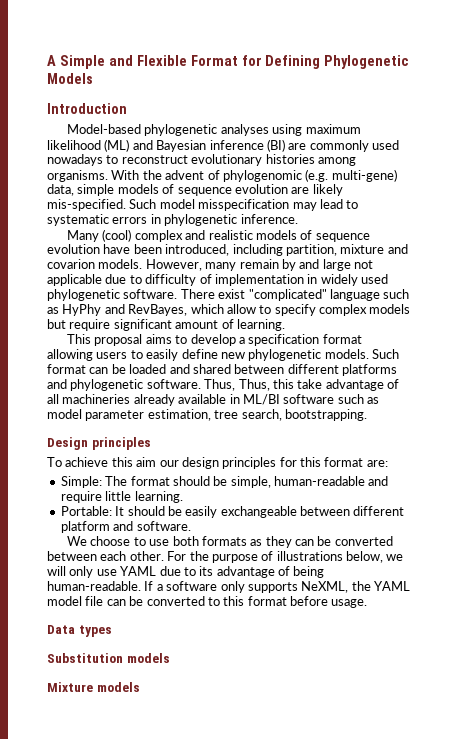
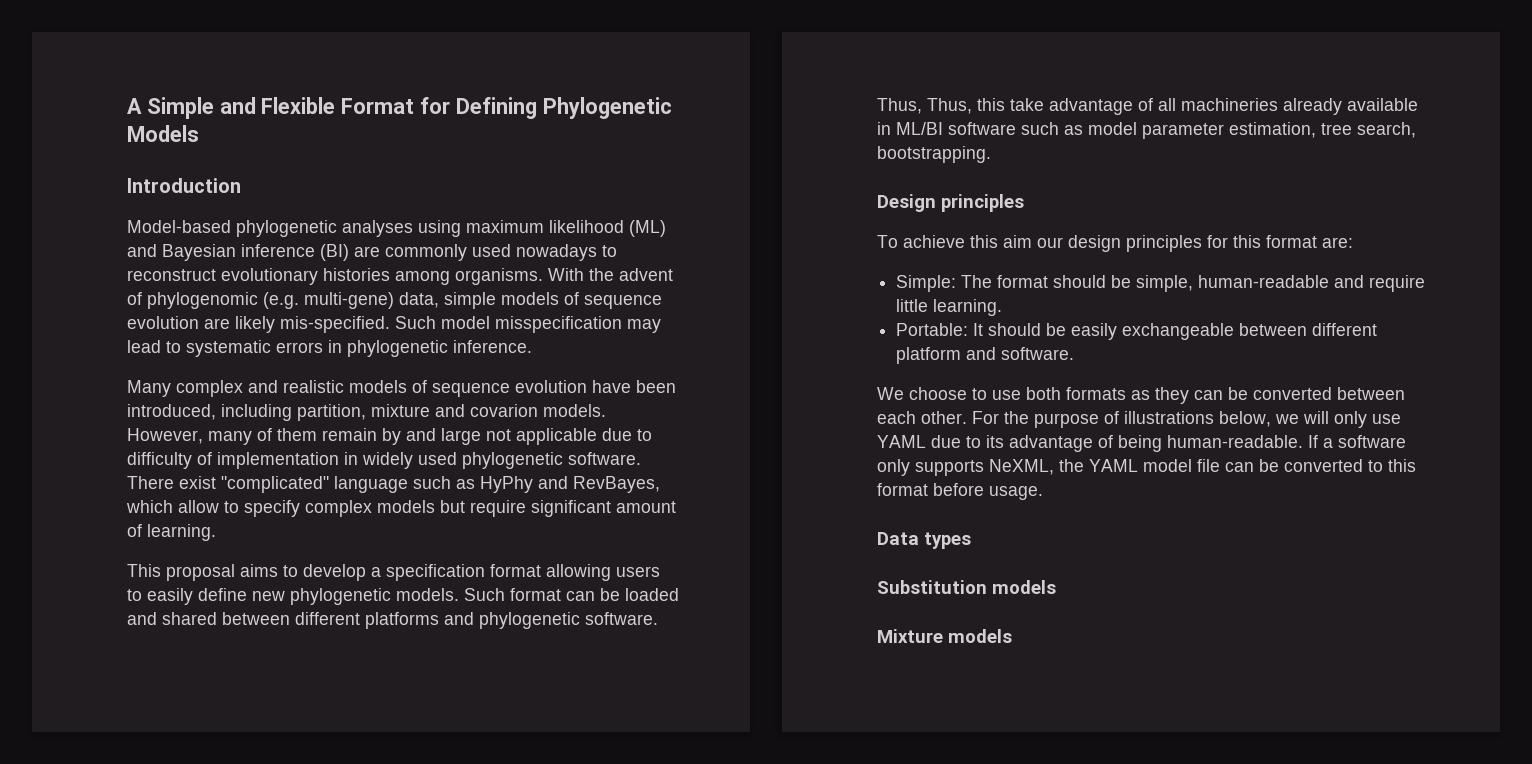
- Many (cool) complex and realistic models of sequence evolution have been introduced, including partition, mixture and covarion models.
+ Many complex and realistic models of sequence evolution have been introduced, including partition, mixture and covarion models.
- However, many remain by and large not applicable due to difficulty of implementation in widely used phylogenetic software.
+ However, many of them remain by and large not applicable due to difficulty of implementation in widely used phylogenetic software.

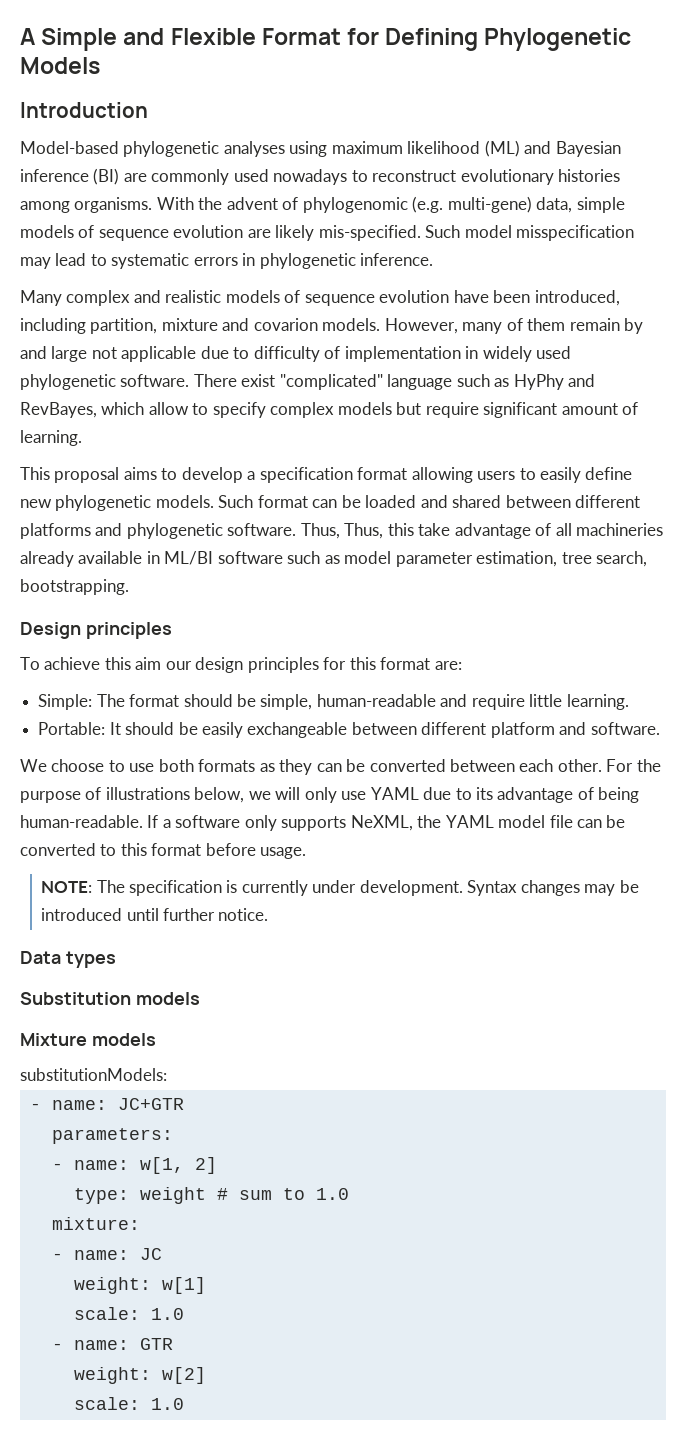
+ NOTE: The specification is currently under development. Syntax changes may be introduced until further notice.
+ substitutionModels:
+ - name: JC+GTR
+ parameters:
+ - name: w[1, 2]
+ type: weight # sum to 1.0
+ mixture:
+ - name: JC
+ weight: w[1]
+ scale: 1.0
+ - name: GTR
+ weight: w[2]
+ scale: 1.0

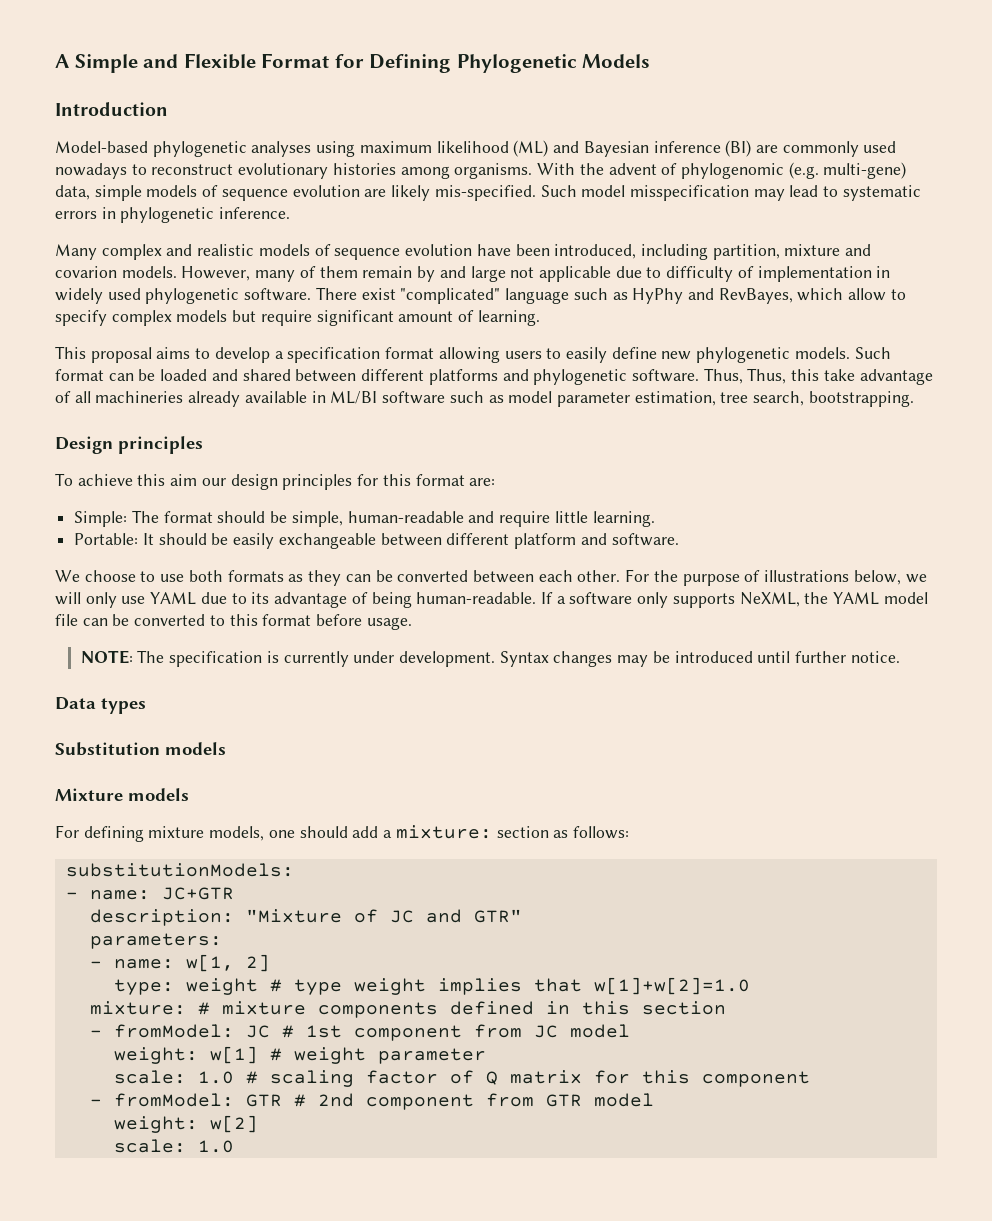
+ For defining mixture models, one should add a mixture: section as follows:
  substitutionModels:
  - name: JC+GTR
+ description: "Mixture of JC and GTR"
- type: weight # sum to 1.0
- mixture:
- - name: JC
+ type: weight # type weight implies that w[1]+w[2]=1.0
+ mixture: # mixture components defined in this section
+ - fromModel: JC # 1st component from JC model
- weight: w[1]
- scale: 1.0
- - name: GTR
+ weight: w[1] # weight parameter
+ scale: 1.0 # scaling factor of Q matrix for this component
+ - fromModel: GTR # 2nd component from GTR model

